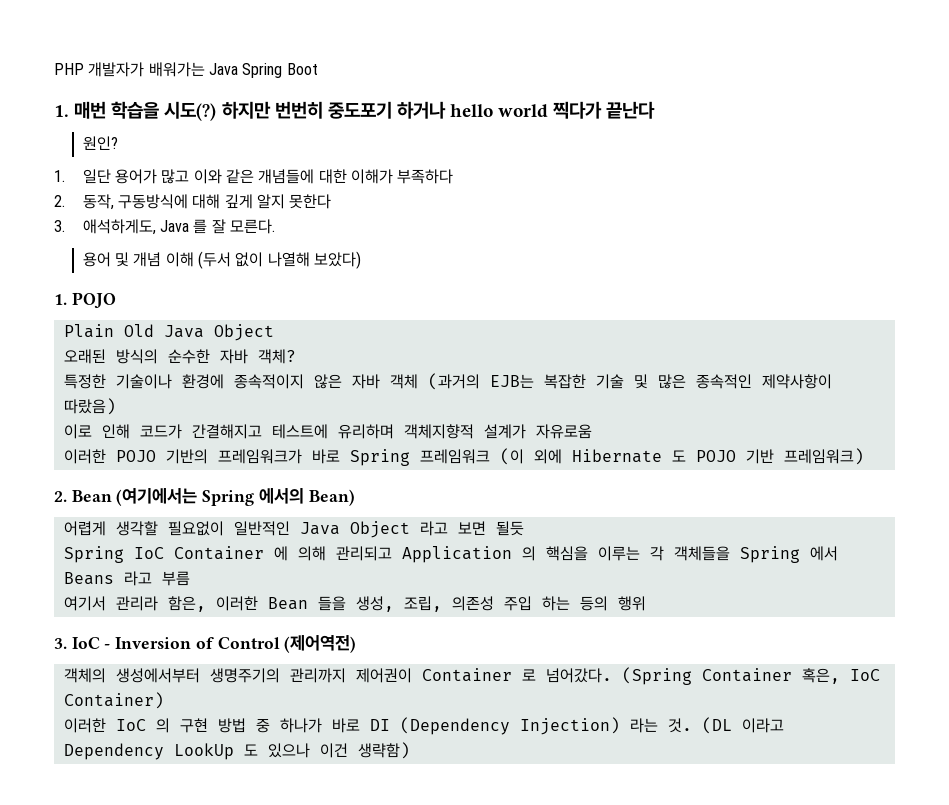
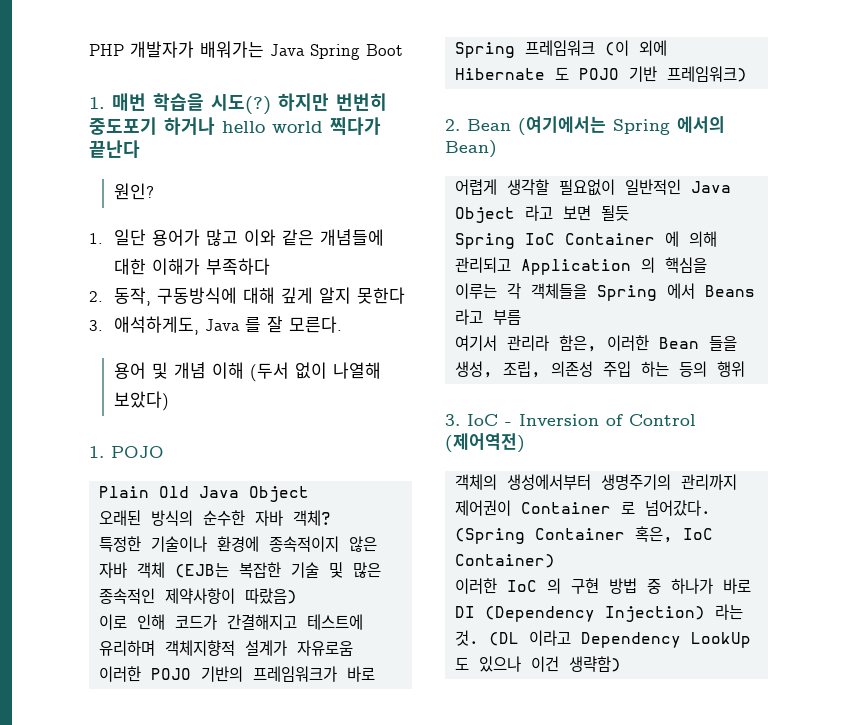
- 특정한 기술이나 환경에 종속적이지 않은 자바 객체 (과거의 EJB는 복잡한 기술 및 많은 종속적인 제약사항이 따랐음)
+ 특정한 기술이나 환경에 종속적이지 않은 자바 객체 (EJB는 복잡한 기술 및 많은 종속적인 제약사항이 따랐음)

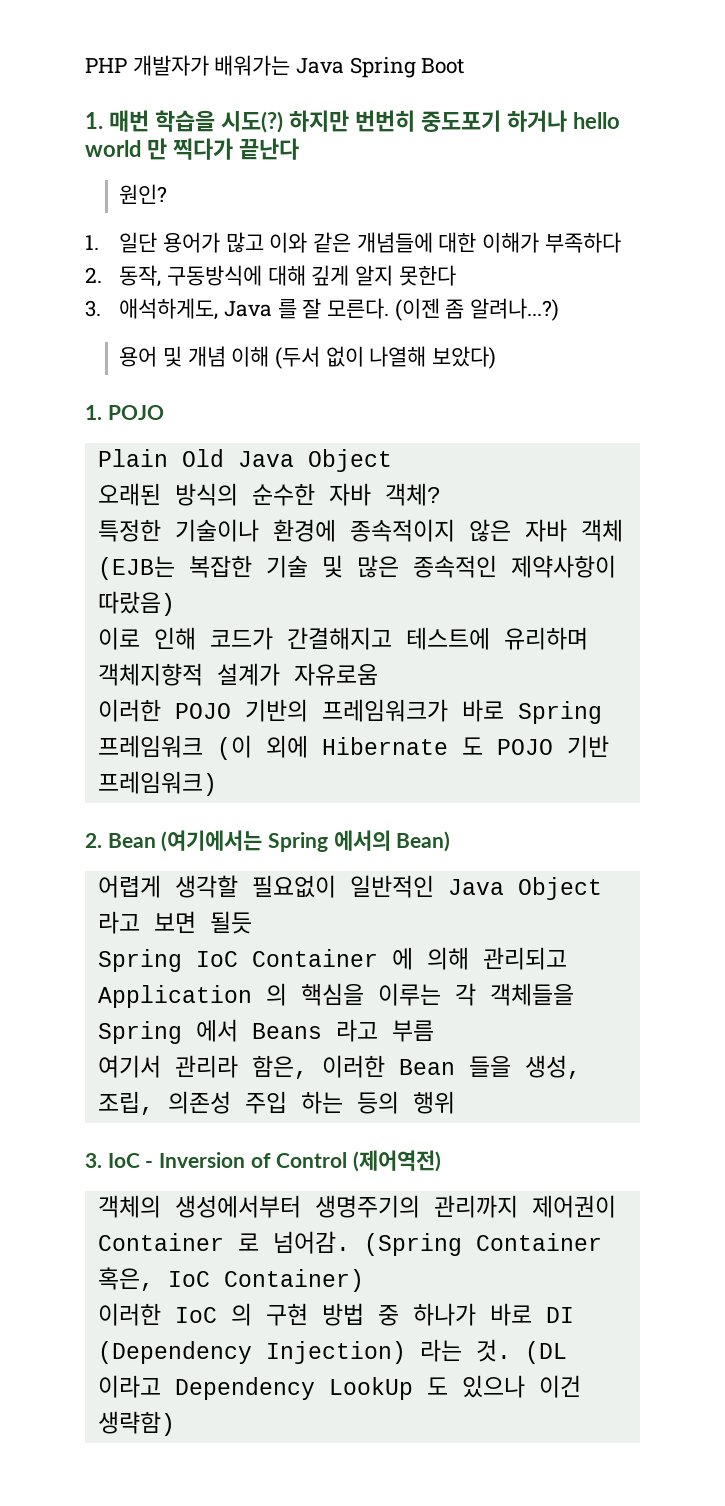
- 하지만 번번히 중도포기 하거나 hello world 찍다가 끝난다
+ 하지만 번번히 중도포기 하거나 hello world 만 찍다가 끝난다
+ (이젠 좀 알려나...?)
- 객체의 생성에서부터 생명주기의 관리까지 제어권이 Container 로 넘어갔다.
+ 객체의 생성에서부터 생명주기의 관리까지 제어권이 Container 로 넘어감.

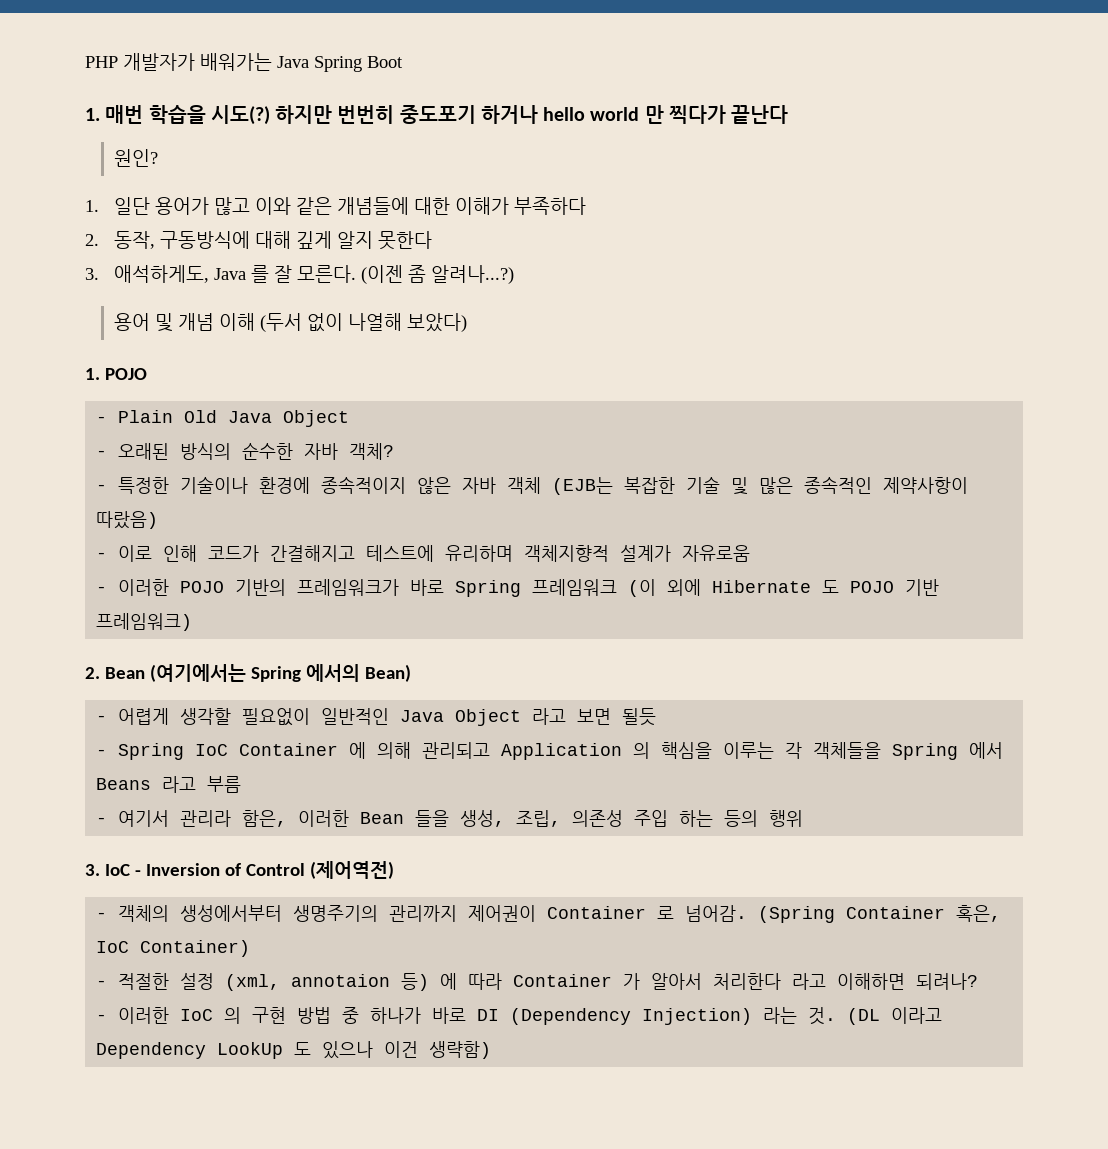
- Plain Old Java Object
+ - Plain Old Java Object
- 오래된 방식의 순수한 자바 객체?
+ - 오래된 방식의 순수한 자바 객체?
- 특정한 기술이나 환경에 종속적이지 않은 자바 객체 (EJB는 복잡한 기술 및 많은 종속적인 제약사항이 따랐음)
+ - 특정한 기술이나 환경에 종속적이지 않은 자바 객체 (EJB는 복잡한 기술 및 많은 종속적인 제약사항이 따랐음)
- 이로 인해 코드가 간결해지고 테스트에 유리하며 객체지향적 설계가 자유로움
+ - 이로 인해 코드가 간결해지고 테스트에 유리하며 객체지향적 설계가 자유로움
- 이러한 POJO 기반의 프레임워크가 바로 Spring 프레임워크 (이 외에 Hibernate 도 POJO 기반 프레임워크)
+ - 이러한 POJO 기반의 프레임워크가 바로 Spring 프레임워크 (이 외에 Hibernate 도 POJO 기반 프레임워크)
- 어렵게 생각할 필요없이 일반적인 Java Object 라고 보면 될듯
+ - 어렵게 생각할 필요없이 일반적인 Java Object 라고 보면 될듯
- Spring IoC Container 에 의해 관리되고 Application 의 핵심을 이루는 각 객체들을 Spring 에서 Beans 라고 부름
+ - Spring IoC Container 에 의해 관리되고 Application 의 핵심을 이루는 각 객체들을 Spring 에서 Beans 라고 부름
- 여기서 관리라 함은, 이러한 Bean 들을 생성, 조립, 의존성 주입 하는 등의 행위
+ - 여기서 관리라 함은, 이러한 Bean 들을 생성, 조립, 의존성 주입 하는 등의 행위
- 객체의 생성에서부터 생명주기의 관리까지 제어권이 Container 로 넘어감.
+ - 객체의 생성에서부터 생명주기의 관리까지 제어권이 Container 로 넘어감.
- 이러한 IoC 의 구현 방법 중 하나가 바로 DI (Dependency Injection) 라는 것.
+ - 적절한 설정 (xml, annotaion 등) 에 따라 Container 가 알아서 처리한다 라고 이해하면 되려나?
+ - 이러한 IoC 의 구현 방법 중 하나가 바로 DI (Dependency Injection) 라는 것.

